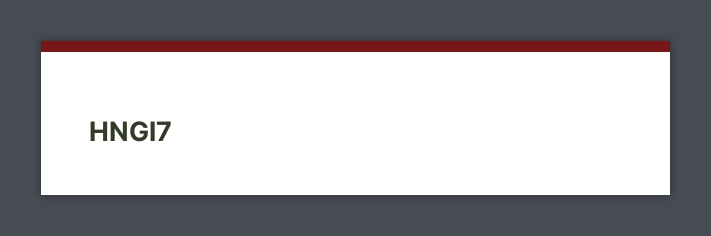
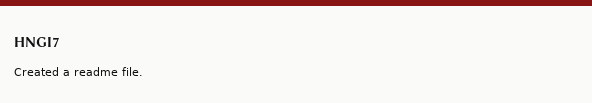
+ Created a readme file.

